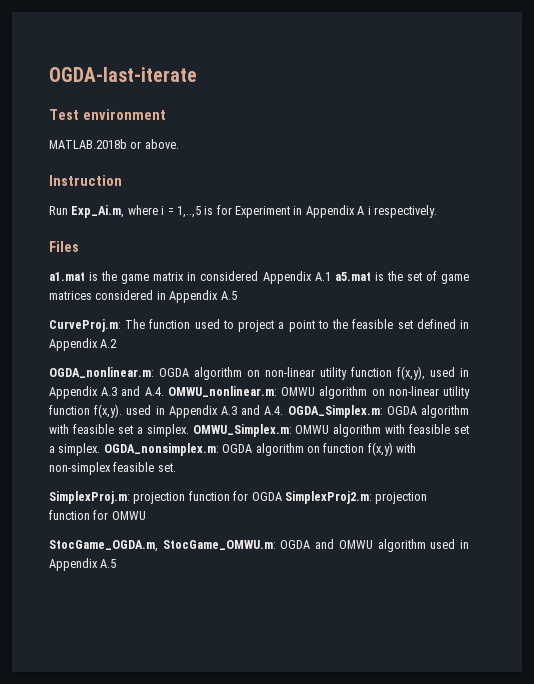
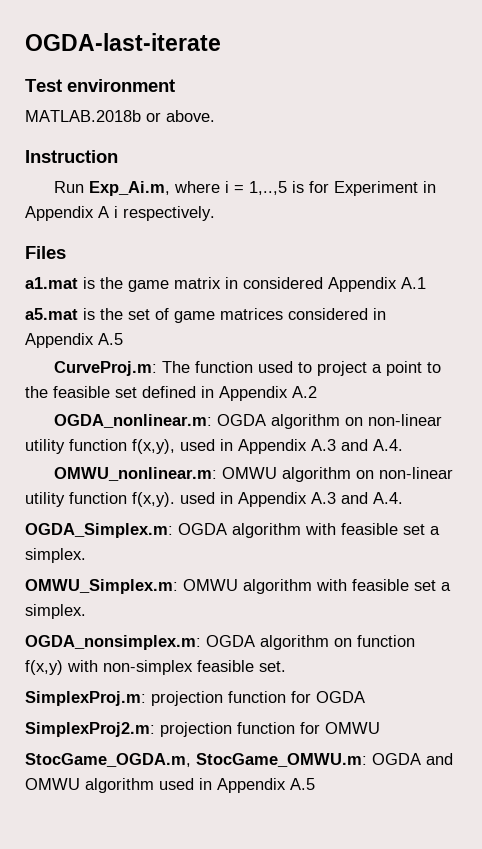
- a1.mat is the game matrix in considered Appendix A.1 a5.mat is the set of game matrices considered in Appendix A.5
+ a1.mat is the game matrix in considered Appendix A.1
+ a5.mat is the set of game matrices considered in Appendix A.5
- OGDA_nonlinear.m: OGDA algorithm on non-linear utility function f(x,y), used in Appendix A.3 and A.4. OMWU_nonlinear.m: OMWU algorithm on non-linear utility function f(x,y). used in Appendix A.3 and A.4. OGDA_Simplex.m: OGDA algorithm with feasible set a simplex. OMWU_Simplex.m: OMWU algorithm with feasible set a simplex. OGDA_nonsimplex.m: OGDA algorithm on function f(x,y) with non-simplex feasible set.
+ OGDA_nonlinear.m: OGDA algorithm on non-linear utility function f(x,y), used in Appendix A.3 and A.4.
+ OMWU_nonlinear.m: OMWU algorithm on non-linear utility function f(x,y). used in Appendix A.3 and A.4.
+ OGDA_Simplex.m: OGDA algorithm with feasible set a simplex.
+ OMWU_Simplex.m: OMWU algorithm with feasible set a simplex.
+ OGDA_nonsimplex.m: OGDA algorithm on function f(x,y) with non-simplex feasible set.
- SimplexProj.m: projection function for OGDA SimplexProj2.m: projection function for OMWU
+ SimplexProj.m: projection function for OGDA
+ SimplexProj2.m: projection function for OMWU

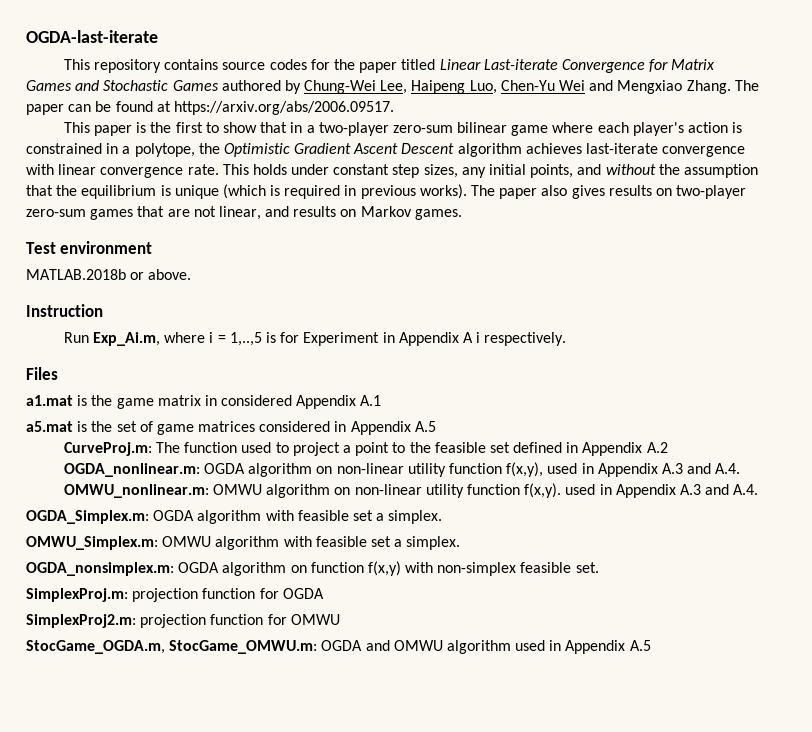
+ This repository contains source codes for the paper titled Linear Last-iterate Convergence for Matrix Games and Stochastic Games authored by Chung-Wei Lee, Haipeng Luo, Chen-Yu Wei and Mengxiao Zhang. The paper can be found at https://arxiv.org/abs/2006.09517.
+ This paper is the first to show that in a two-player zero-sum bilinear game where each player's action is constrained in a polytope, the Optimistic Gradient Ascent Descent algorithm achieves last-iterate convergence with linear convergence rate. This holds under constant step sizes, any initial points, and without the assumption that the equilibrium is unique (which is required in previous works). The paper also gives results on two-player zero-sum games that are not linear, and results on Markov games.

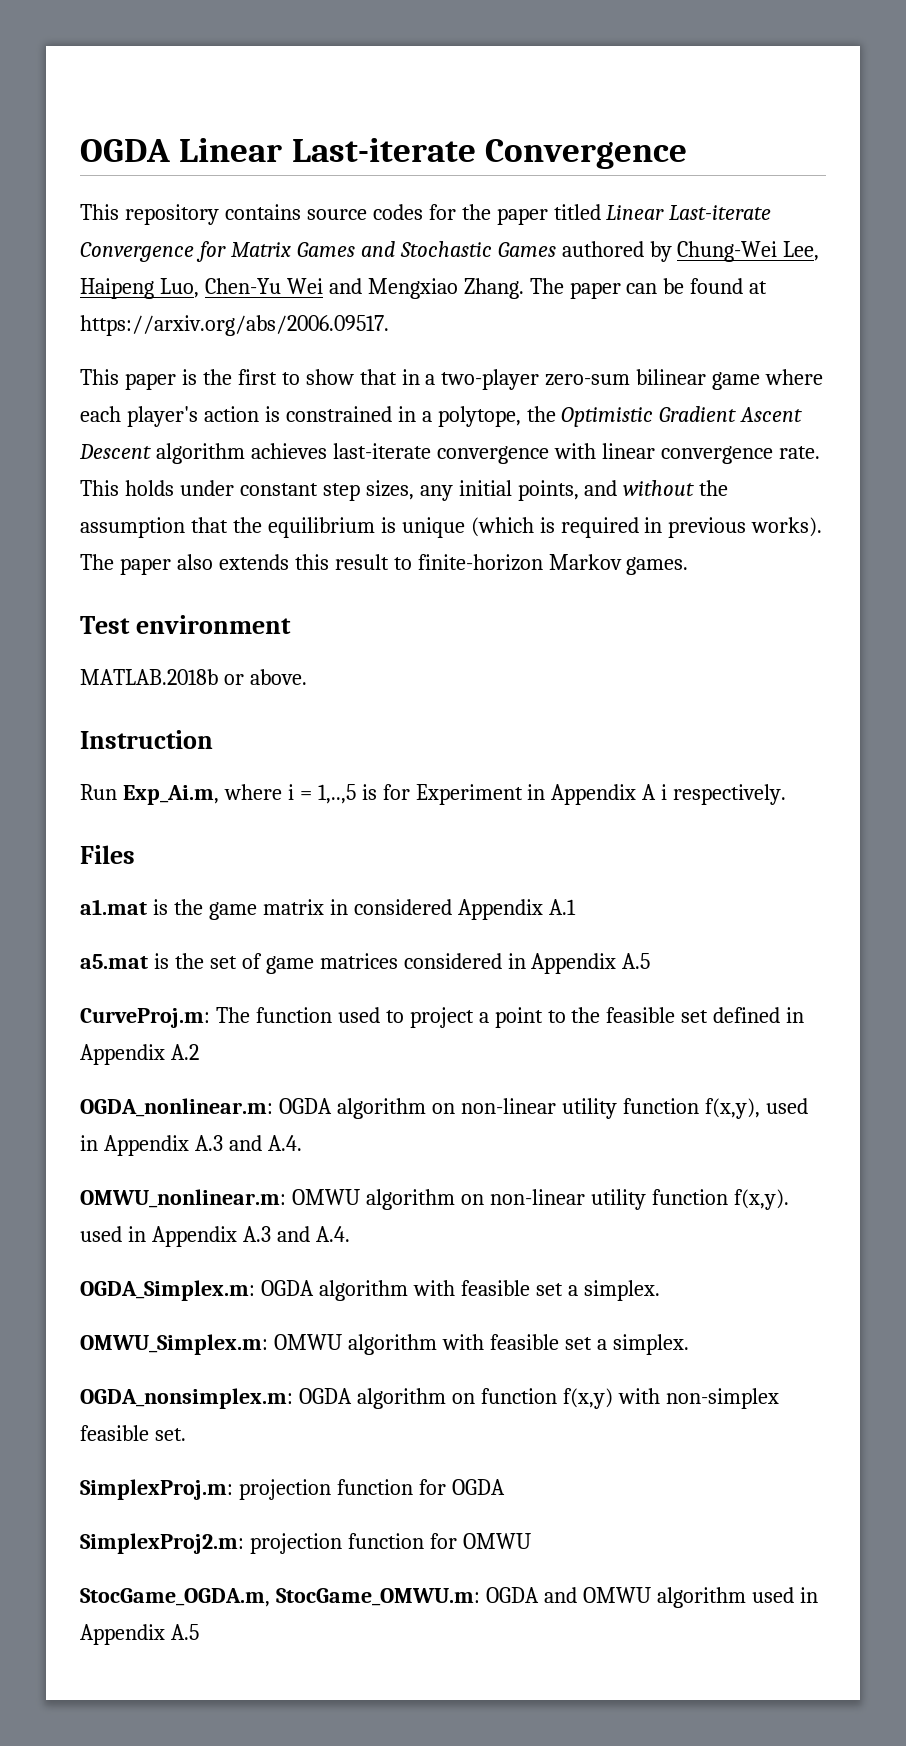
- OGDA-last-iterate
+ OGDA Linear Last-iterate Convergence
- The paper also gives results on two-player zero-sum games that are not linear, and results on Markov games.
+ The paper also extends this result to finite-horizon Markov games.

